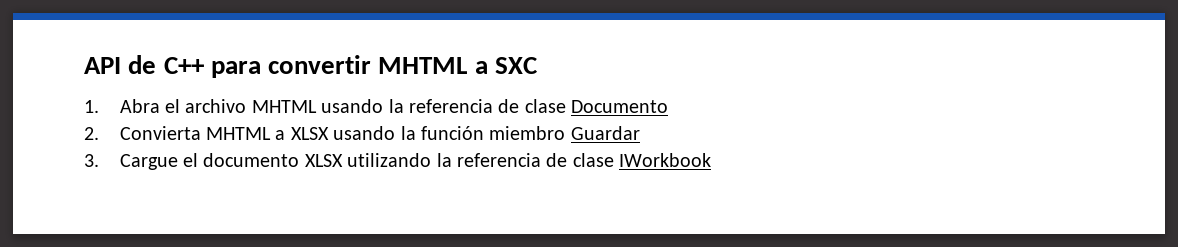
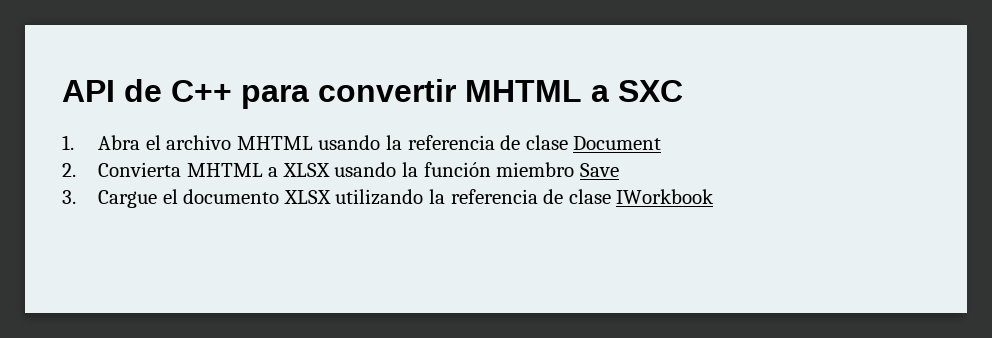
- 1. Abra el archivo MHTML usando la referencia de clase Documento
+ 1. Abra el archivo MHTML usando la referencia de clase Document
- 2. Convierta MHTML a XLSX usando la función miembro Guardar
+ 2. Convierta MHTML a XLSX usando la función miembro Save

